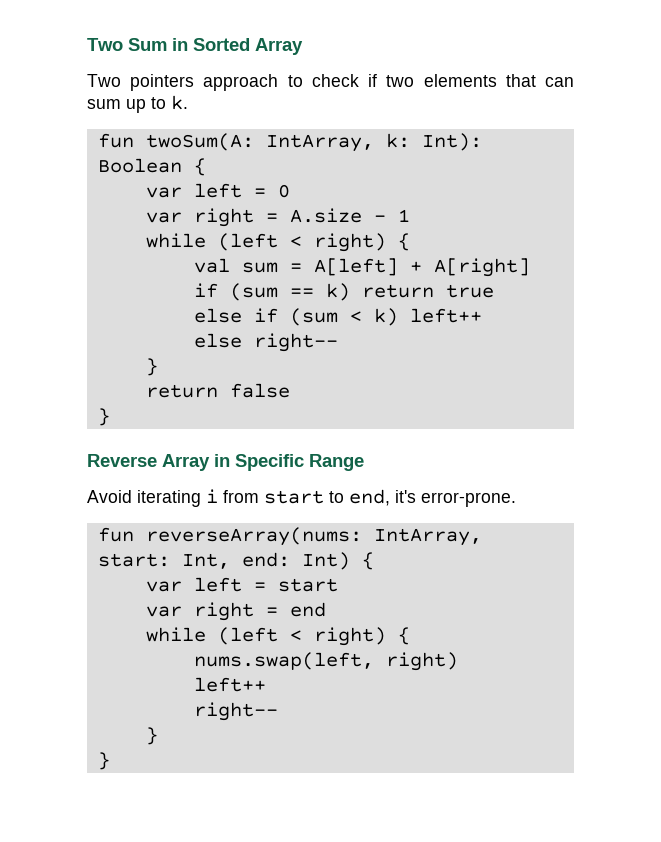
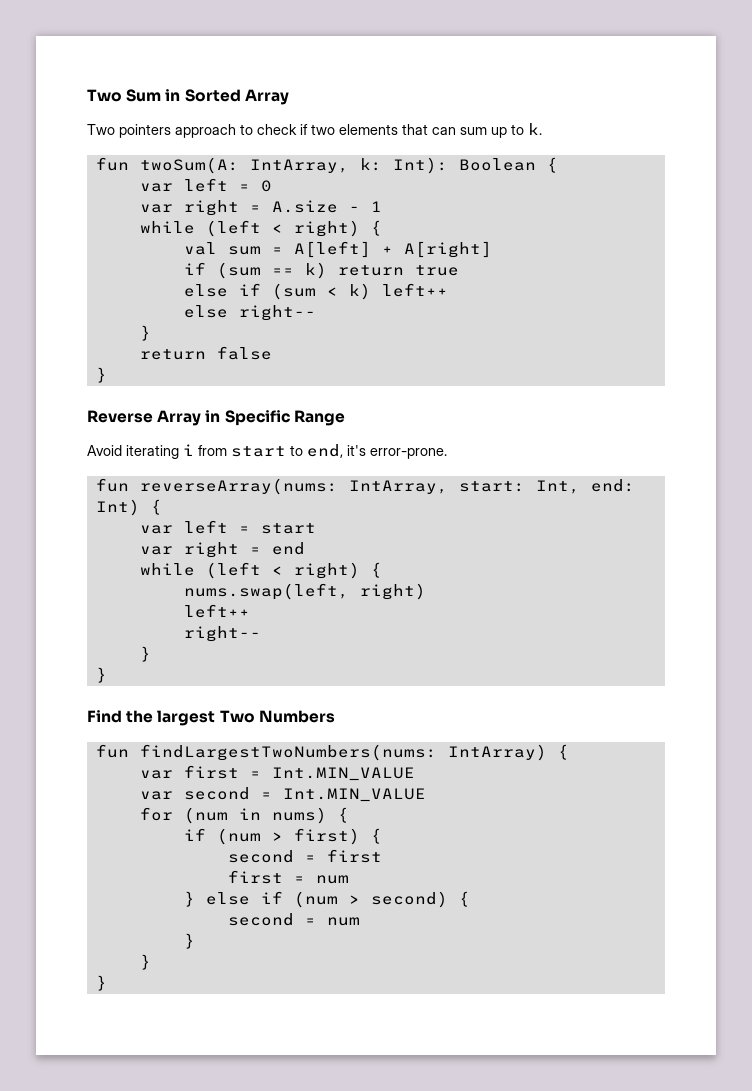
+ Find the largest Two Numbers
+ fun findLargestTwoNumbers(nums: IntArray) {
+ var first = Int.MIN_VALUE
+ var second = Int.MIN_VALUE
+ for (num in nums) {
+ if (num > first) {
+ second = first
+ first = num
+ } else if (num > second) {
+ second = num
+ }
+ }
+ }

